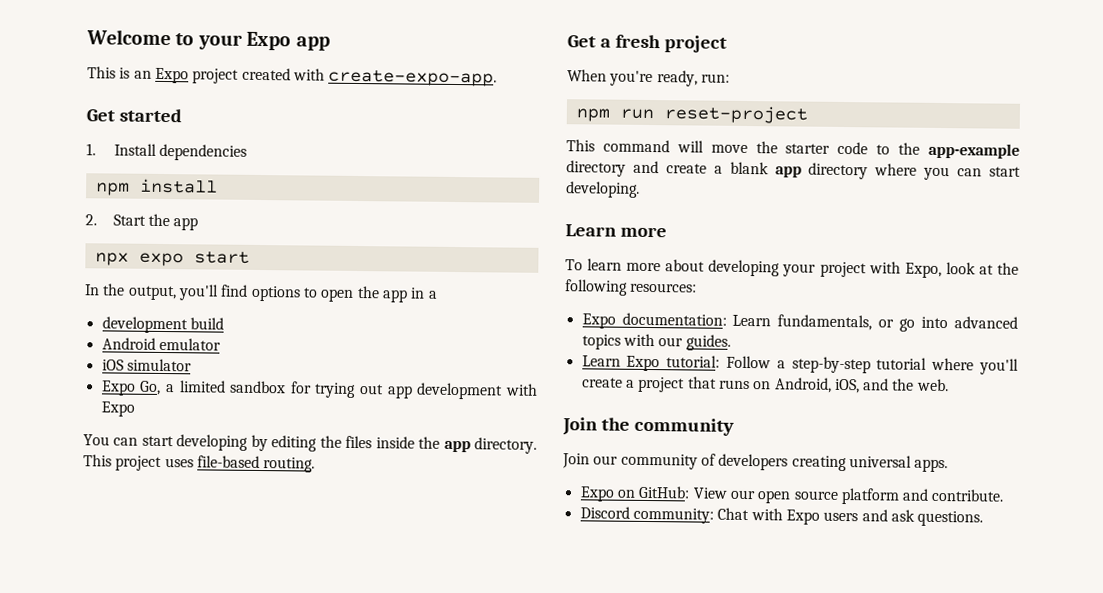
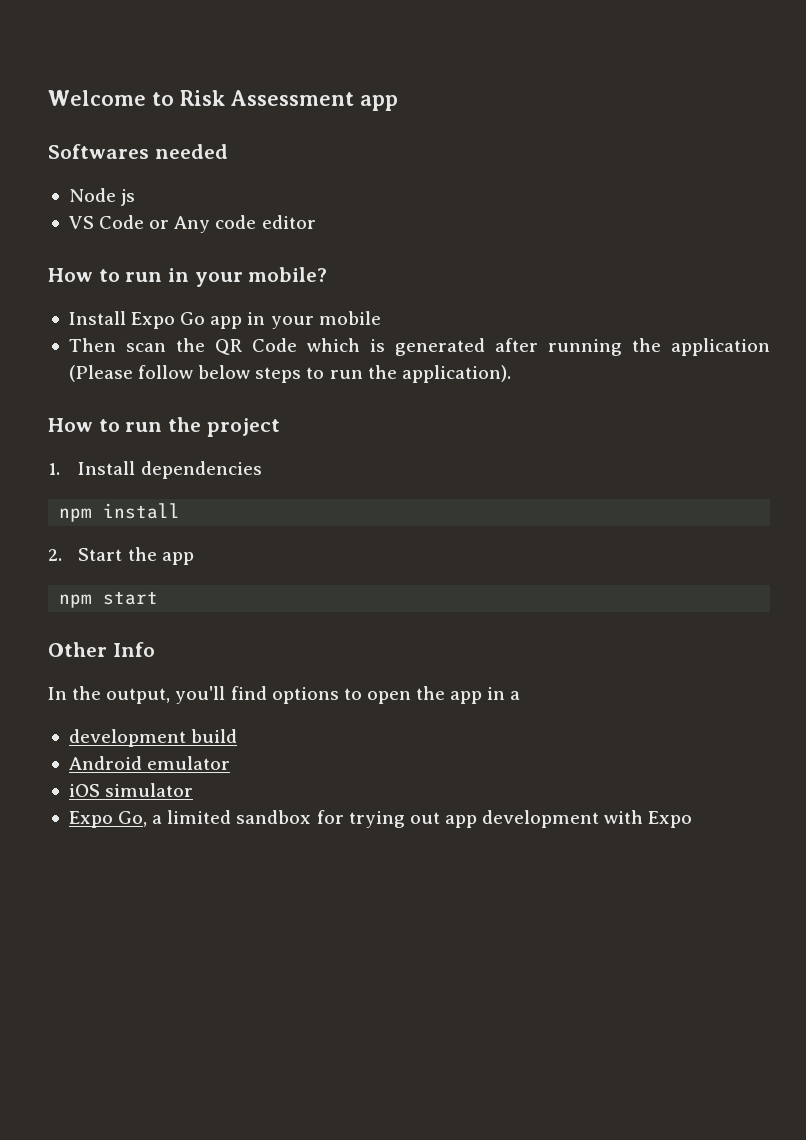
- Welcome to your Expo app
- This is an Expo project created with create-expo-app.
- Get started
+ Welcome to Risk Assessment app
+ Softwares needed
+ Node js
+ VS Code or Any code editor
+ How to run in your mobile?
+ Install Expo Go app in your mobile
+ Then scan the QR Code which is generated after running the application (Please follow below steps to run the application).
+ How to run the project
- npx expo start
+ npm start
+ Other Info
- You can start developing by editing the files inside the app directory. This project uses file-based routing.
- Get a fresh project
- When you're ready, run:
- npm run reset-project
- This command will move the starter code to the app-example directory and create a blank app directory where you can start developing.
- Learn more
- To learn more about developing your project with Expo, look at the following resources:
- Expo documentation: Learn fundamentals, or go into advanced topics with our guides.
- Learn Expo tutorial: Follow a step-by-step tutorial where you'll create a project that runs on Android, iOS, and the web.
- Join the community
- Join our community of developers creating universal apps.
- Expo on GitHub: View our open source platform and contribute.
- Discord community: Chat with Expo users and ask questions.

